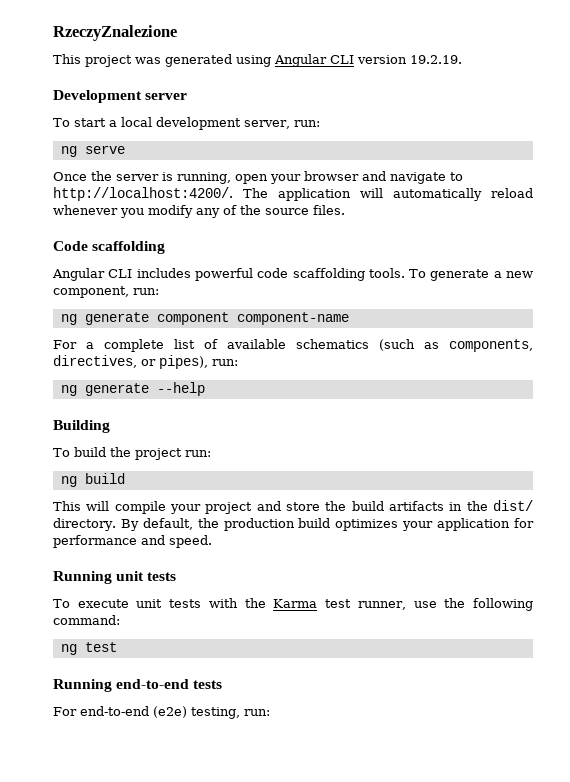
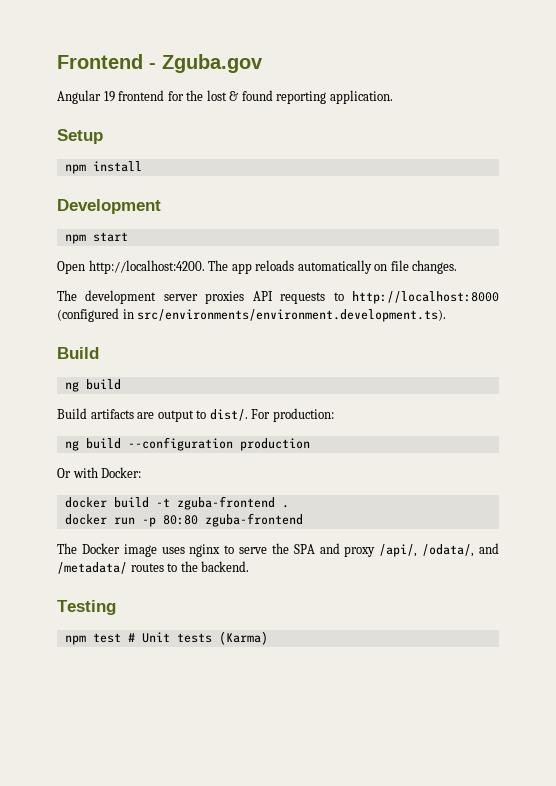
- RzeczyZnalezione
- This project was generated using Angular CLI version 19.2.19.
- Development server
- To start a local development server, run:
- ng serve
- Once the server is running, open your browser and navigate to http://localhost:4200/. The application will automatically reload whenever you modify any of the source files.
- Code scaffolding
- Angular CLI includes powerful code scaffolding tools. To generate a new component, run:
- ng generate component component-name
- For a complete list of available schematics (such as components, directives, or pipes), run:
- ng generate --help
- Building
- To build the project run:
+ Frontend - Zguba.gov
+ Angular 19 frontend for the lost & found reporting application.
+ Setup
+ npm install
+ Development
+ npm start
+ Open http://localhost:4200. The app reloads automatically on file changes.
+ The development server proxies API requests to http://localhost:8000 (configured in src/environments/environment.development.ts).
+ Build
  ng build
- This will compile your project and store the build artifacts in the dist/ directory. By default, the production build optimizes your application for performance and speed.
- Running unit tests
- To execute unit tests with the Karma test runner, use the following command:
- ng test
- Running end-to-end tests
- For end-to-end (e2e) testing, run:
+ Build artifacts are output to dist/. For production:
+ ng build --configuration production
+ Or with Docker:
+ docker build -t zguba-frontend .
+ docker run -p 80:80 zguba-frontend
+ The Docker image uses nginx to serve the SPA and proxy /api/, /odata/, and /metadata/ routes to the backend.
+ Testing
+ npm test # Unit tests (Karma)

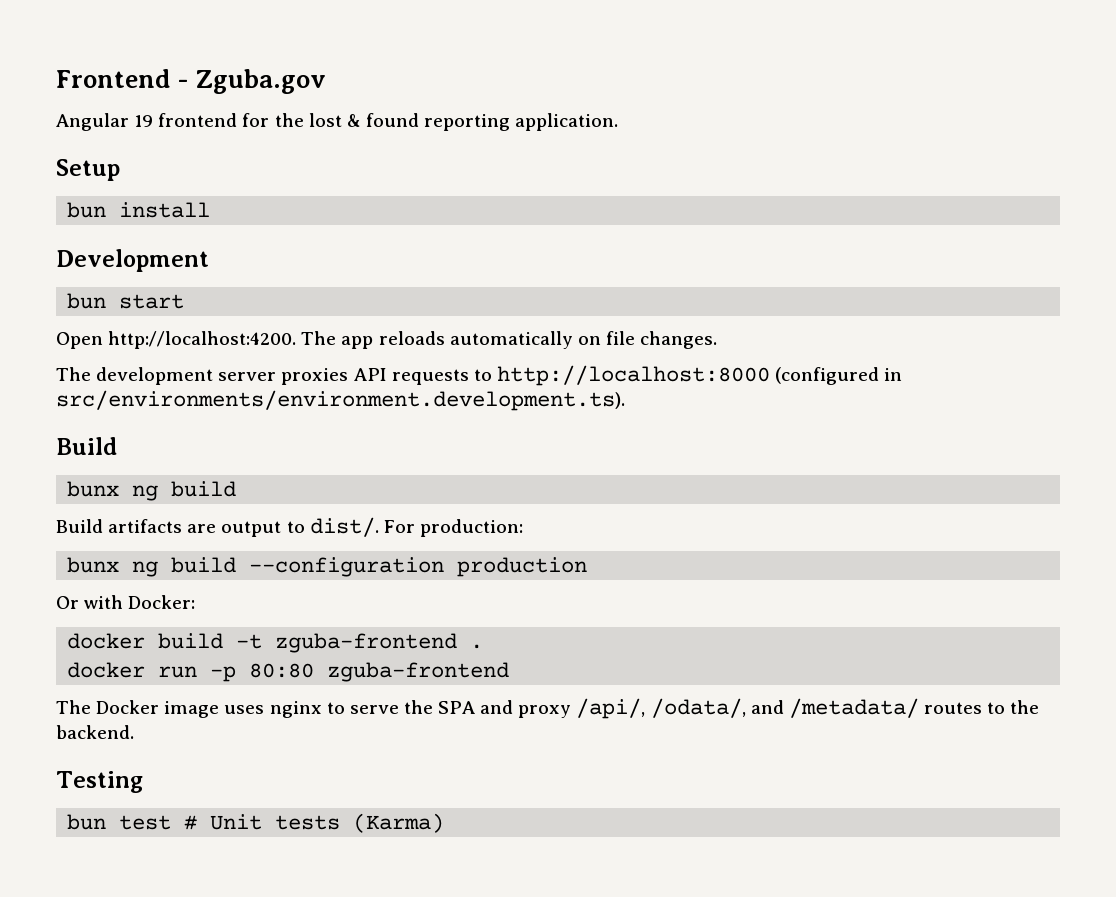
- npm install
+ bun install
- npm start
+ bun start
  The development server proxies API requests to http://localhost:8000 (configured in src/environments/environment.development.ts).
  Build
- ng build
+ bunx ng build
- ng build --configuration production
+ bunx ng build --configuration production
- npm test # Unit tests (Karma)
+ bun test # Unit tests (Karma)

